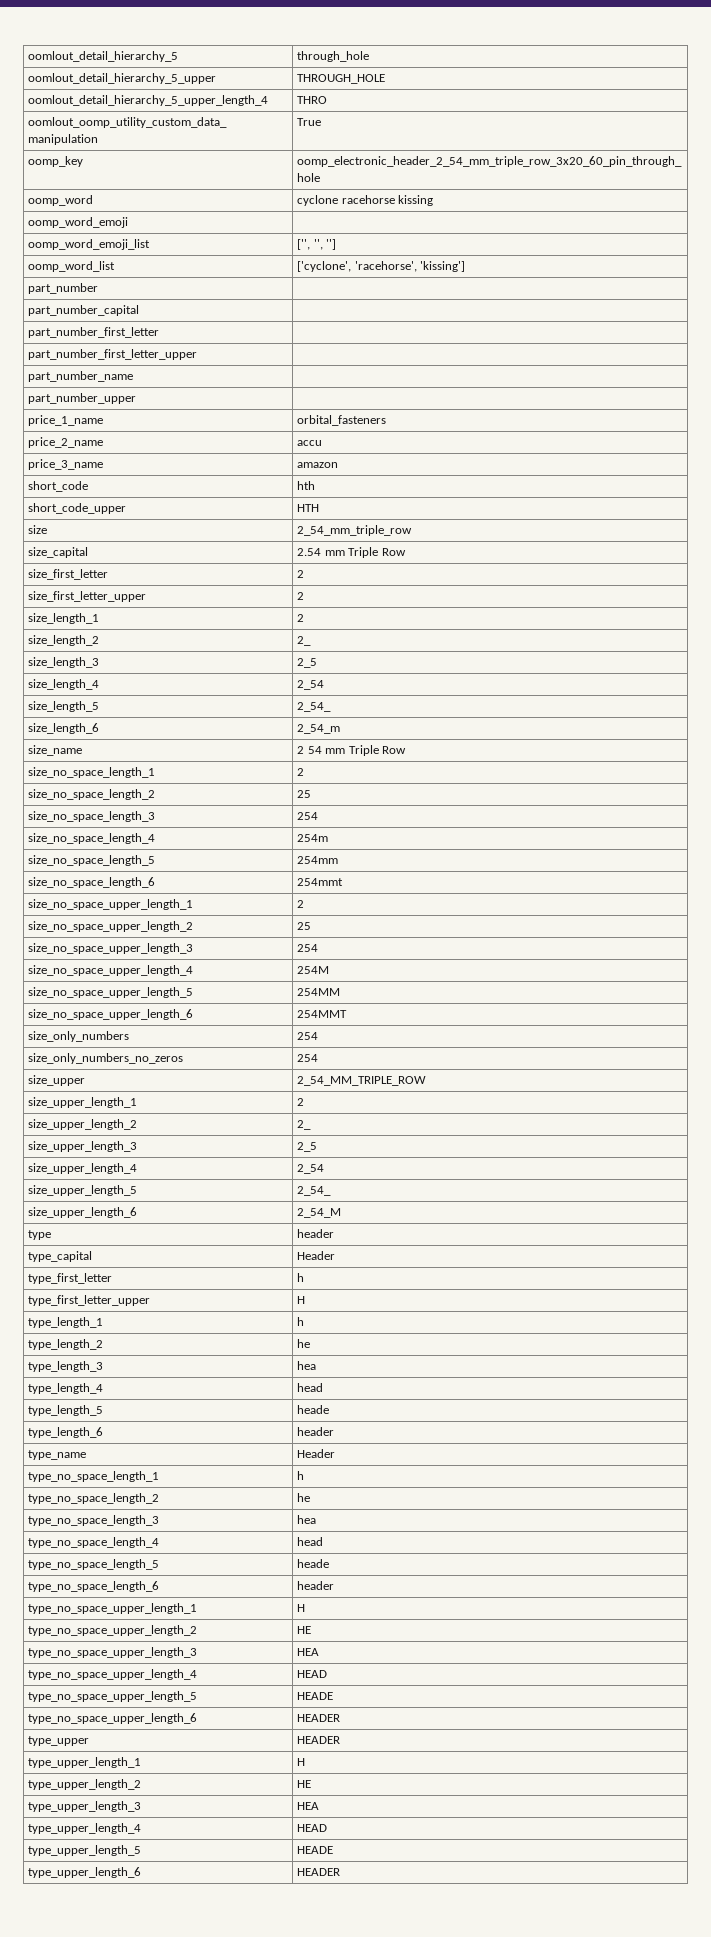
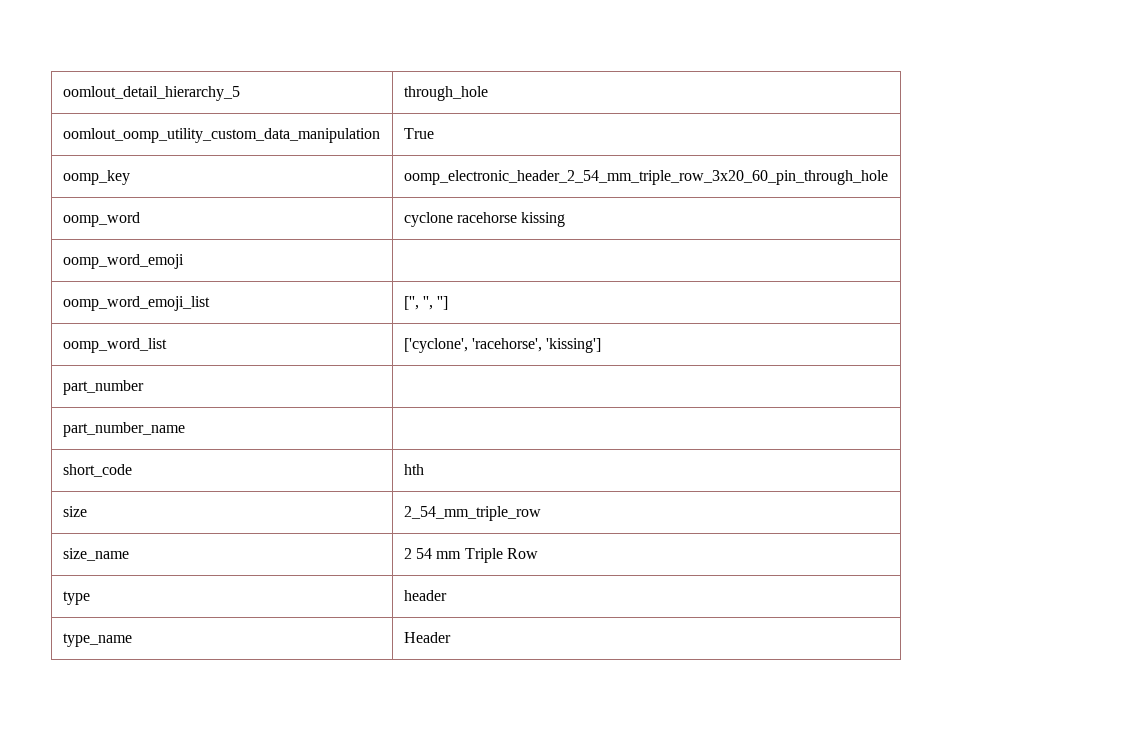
- oomlout_detail_hierarchy_5_upper | THROUGH_HOLE
- oomlout_detail_hierarchy_5_upper_length_4 | THRO
- part_number_capital |
- part_number_first_letter |
- part_number_first_letter_upper |
  part_number_name |
- part_number_upper |
- price_1_name | orbital_fasteners
- price_2_name | accu
- price_3_name | amazon
- short_code_upper | HTH
- size_capital | 2.54 mm Triple Row
- size_first_letter | 2
- size_first_letter_upper | 2
- size_length_1 | 2
- size_length_2 | 2_
- size_length_3 | 2_5
- size_length_4 | 2_54
- size_length_5 | 2_54_
- size_length_6 | 2_54_m
- size_no_space_length_1 | 2
- size_no_space_length_2 | 25
- size_no_space_length_3 | 254
- size_no_space_length_4 | 254m
- size_no_space_length_5 | 254mm
- size_no_space_length_6 | 254mmt
- size_no_space_upper_length_1 | 2
- size_no_space_upper_length_2 | 25
- size_no_space_upper_length_3 | 254
- size_no_space_upper_length_4 | 254M
- size_no_space_upper_length_5 | 254MM
- size_no_space_upper_length_6 | 254MMT
- size_only_numbers | 254
- size_only_numbers_no_zeros | 254
- size_upper | 2_54_MM_TRIPLE_ROW
- size_upper_length_1 | 2
- size_upper_length_2 | 2_
- size_upper_length_3 | 2_5
- size_upper_length_4 | 2_54
- size_upper_length_5 | 2_54_
- size_upper_length_6 | 2_54_M
  type | header
- type_capital | Header
- type_first_letter | h
- type_first_letter_upper | H
- type_length_1 | h
- type_length_2 | he
- type_length_3 | hea
- type_length_4 | head
- type_length_5 | heade
- type_length_6 | header
  type_name | Header
- type_no_space_length_1 | h
- type_no_space_length_2 | he
- type_no_space_length_3 | hea
- type_no_space_length_4 | head
- type_no_space_length_5 | heade
- type_no_space_length_6 | header
- type_no_space_upper_length_1 | H
- type_no_space_upper_length_2 | HE
- type_no_space_upper_length_3 | HEA
- type_no_space_upper_length_4 | HEAD
- type_no_space_upper_length_5 | HEADE
- type_no_space_upper_length_6 | HEADER
- type_upper | HEADER
- type_upper_length_1 | H
- type_upper_length_2 | HE
- type_upper_length_3 | HEA
- type_upper_length_4 | HEAD
- type_upper_length_5 | HEADE
- type_upper_length_6 | HEADER

